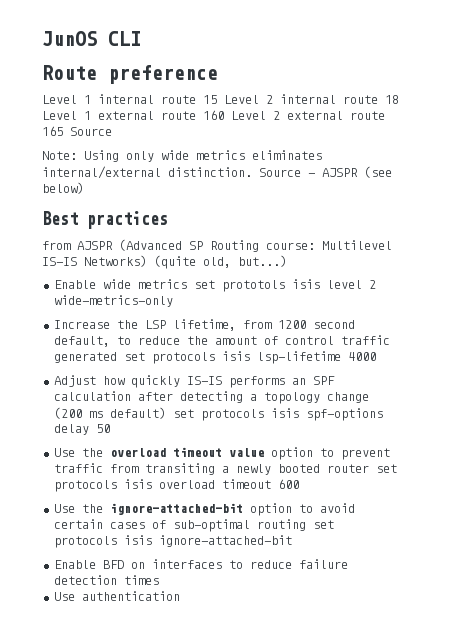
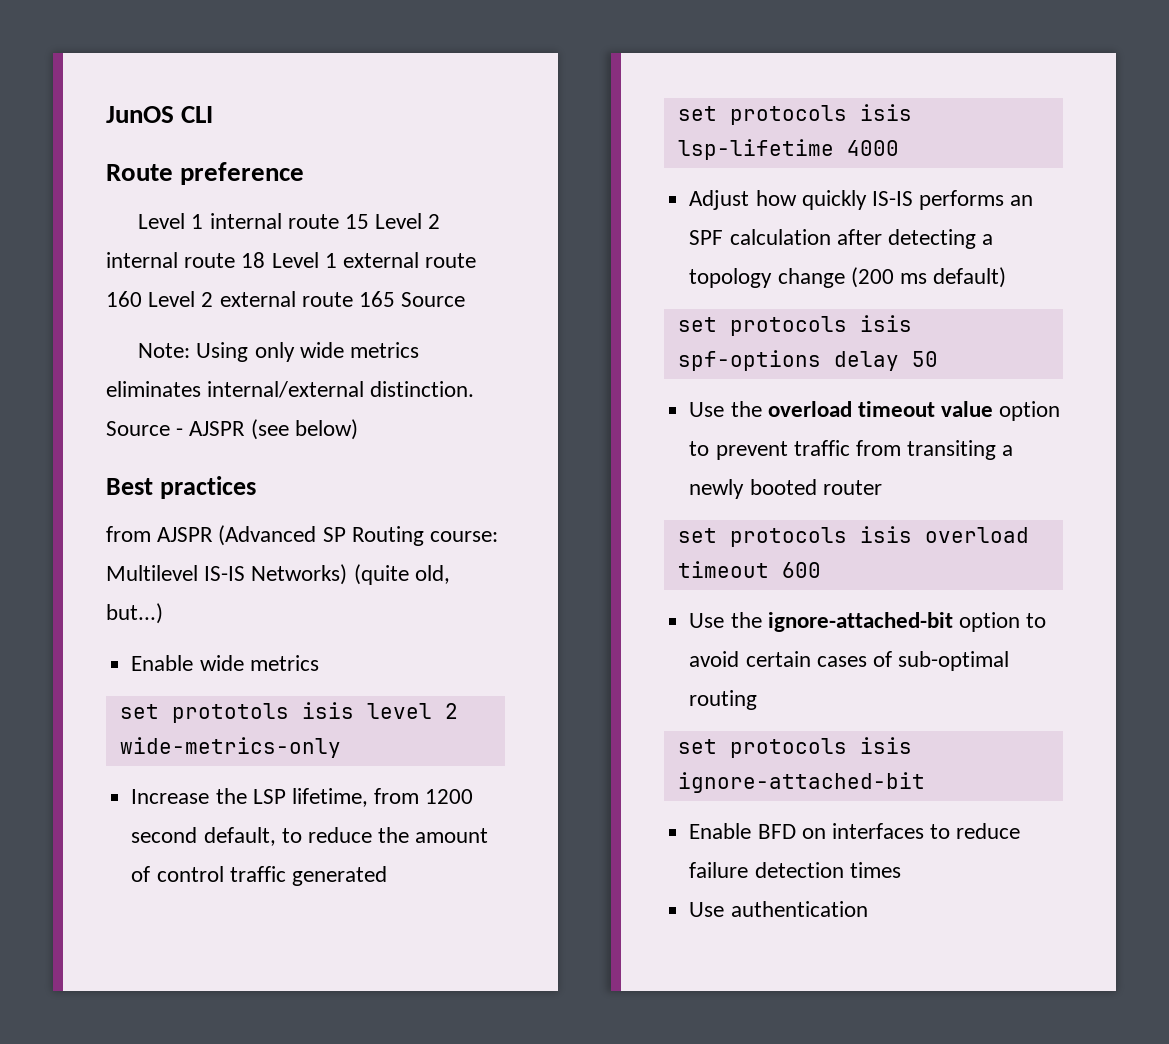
- Enable wide metrics set prototols isis level 2 wide-metrics-only
+ Enable wide metrics
+ set prototols isis level 2 wide-metrics-only
- Increase the LSP lifetime, from 1200 second default, to reduce the amount of control traffic generated set protocols isis lsp-lifetime 4000
+ Increase the LSP lifetime, from 1200 second default, to reduce the amount of control traffic generated
+ set protocols isis lsp-lifetime 4000
- Adjust how quickly IS-IS performs an SPF calculation after detecting a topology change (200 ms default) set protocols isis spf-options delay 50
+ Adjust how quickly IS-IS performs an SPF calculation after detecting a topology change (200 ms default)
+ set protocols isis spf-options delay 50
- Use the overload timeout value option to prevent traffic from transiting a newly booted router set protocols isis overload timeout 600
+ Use the overload timeout value option to prevent traffic from transiting a newly booted router
+ set protocols isis overload timeout 600
- Use the ignore-attached-bit option to avoid certain cases of sub-optimal routing set protocols isis ignore-attached-bit
+ Use the ignore-attached-bit option to avoid certain cases of sub-optimal routing
+ set protocols isis ignore-attached-bit

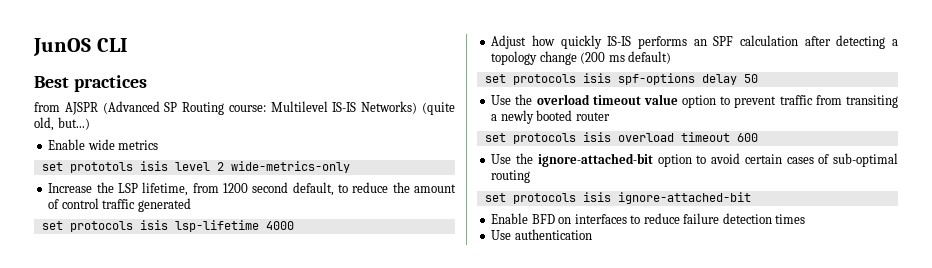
- Route preference
- Level 1 internal route 15 Level 2 internal route 18 Level 1 external route 160 Level 2 external route 165 Source
- Note: Using only wide metrics eliminates internal/external distinction. Source - AJSPR (see below)

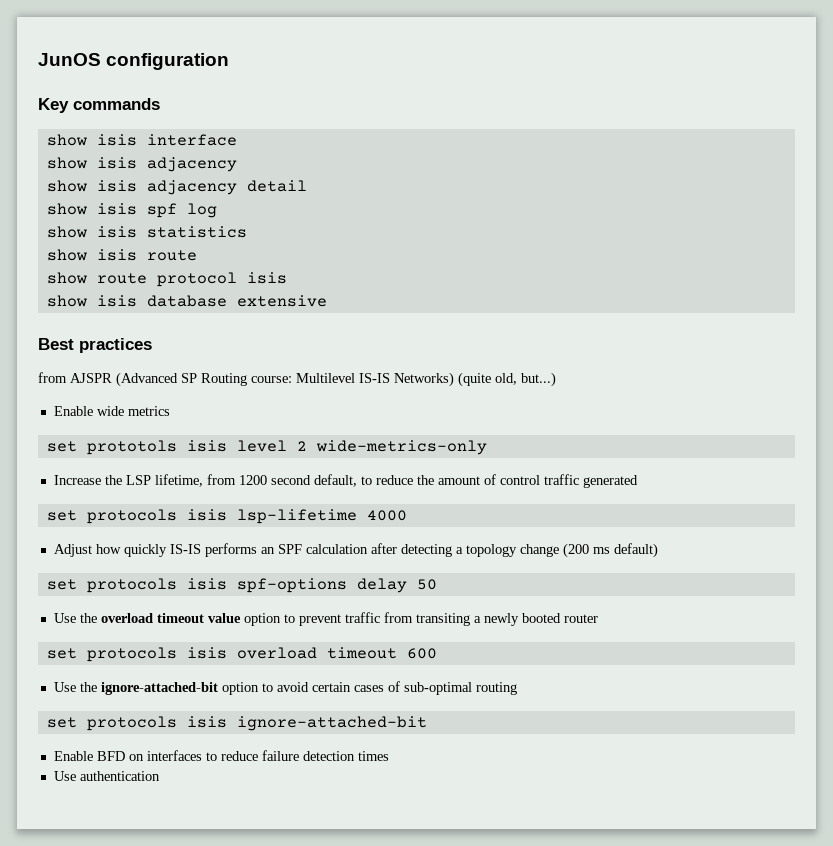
- JunOS CLI
+ JunOS configuration
+ Key commands
+ show isis interface
+ show isis adjacency
+ show isis adjacency detail
+ show isis spf log
+ show isis statistics
+ show isis route
+ show route protocol isis
+ show isis database extensive

